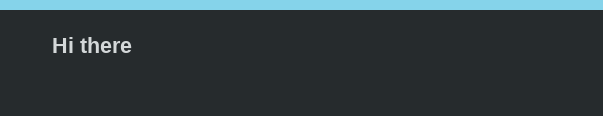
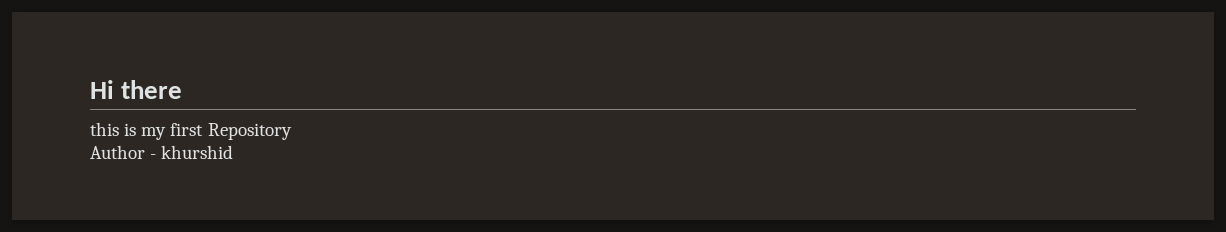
+ this is my first Repository
+ Author - khurshid

